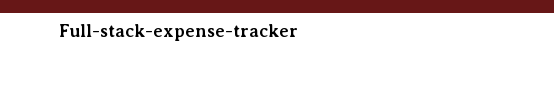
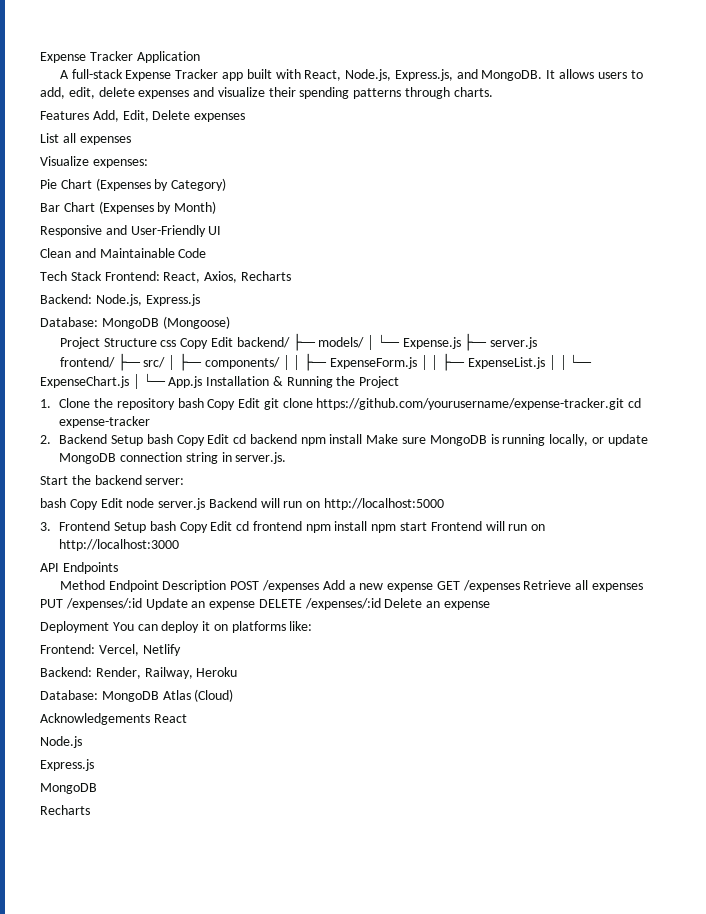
- Full-stack-expense-tracker
+ Expense Tracker Application
+ A full-stack Expense Tracker app built with React, Node.js, Express.js, and MongoDB. It allows users to add, edit, delete expenses and visualize their spending patterns through charts.
+ Features Add, Edit, Delete expenses
+ List all expenses
+ Visualize expenses:
+ Pie Chart (Expenses by Category)
+ Bar Chart (Expenses by Month)
+ Responsive and User-Friendly UI
+ Clean and Maintainable Code
+ Tech Stack Frontend: React, Axios, Recharts
+ Backend: Node.js, Express.js
+ Database: MongoDB (Mongoose)
+ Project Structure css Copy Edit backend/ ├── models/ │ └── Expense.js ├── server.js
+ frontend/ ├── src/ │ ├── components/ │ │ ├── ExpenseForm.js │ │ ├── ExpenseList.js │ │ └── ExpenseChart.js │ └── App.js Installation & Running the Project
+ 1. Clone the repository bash Copy Edit git clone https://github.com/yourusername/expense-tracker.git cd expense-tracker
+ 2. Backend Setup bash Copy Edit cd backend npm install Make sure MongoDB is running locally, or update MongoDB connection string in server.js.
+ Start the backend server:
+ bash Copy Edit node server.js Backend will run on http://localhost:5000
+ 3. Frontend Setup bash Copy Edit cd frontend npm install npm start Frontend will run on http://localhost:3000
+ API Endpoints
+ Method Endpoint Description POST /expenses Add a new expense GET /expenses Retrieve all expenses PUT /expenses/:id Update an expense DELETE /expenses/:id Delete an expense
+ Deployment You can deploy it on platforms like:
+ Frontend: Vercel, Netlify
+ Backend: Render, Railway, Heroku
+ Database: MongoDB Atlas (Cloud)
+ Acknowledgements React
+ Node.js
+ Express.js
+ MongoDB
+ Recharts

